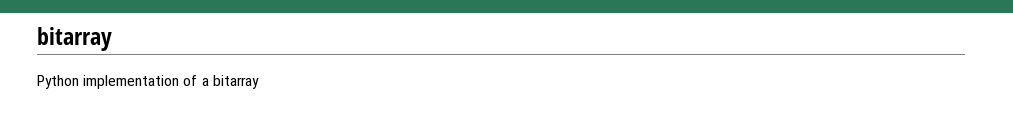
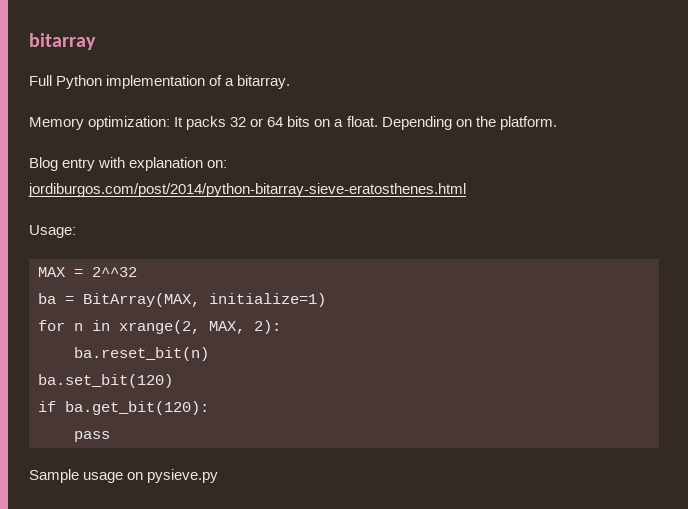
- Python implementation of a bitarray
+ Full Python implementation of a bitarray.
+ Memory optimization: It packs 32 or 64 bits on a float. Depending on the platform.
+ Blog entry with explanation on: jordiburgos.com/post/2014/python-bitarray-sieve-eratosthenes.html
+ Usage:
+ MAX = 2^^32
+ ba = BitArray(MAX, initialize=1)
+ for n in xrange(2, MAX, 2):
+ ba.reset_bit(n)
+ ba.set_bit(120)
+ if ba.get_bit(120):
+ pass
+ Sample usage on pysieve.py

